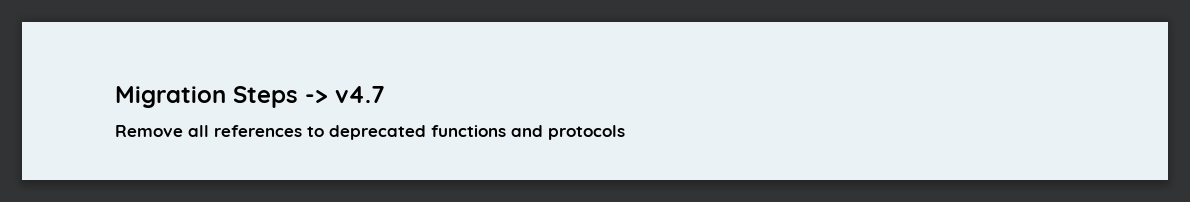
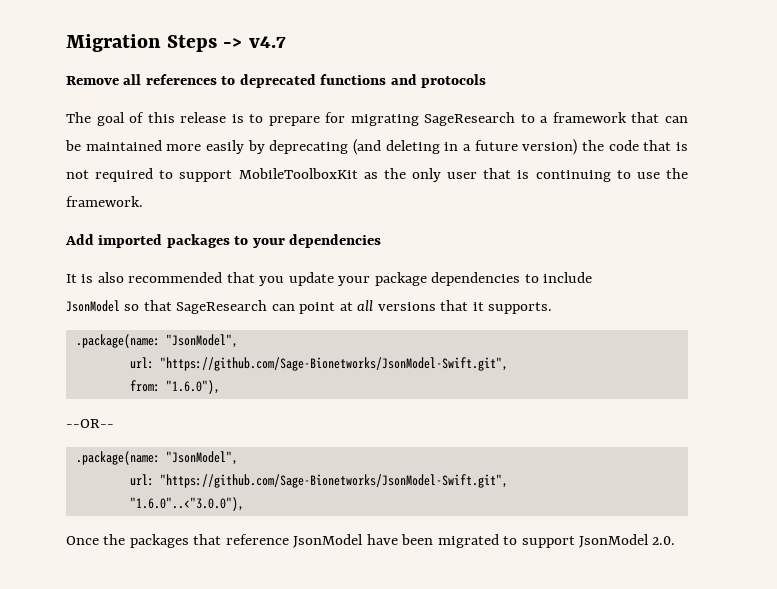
+ The goal of this release is to prepare for migrating SageResearch to a framework that can be maintained more easily by deprecating (and deleting in a future version) the code that is not required to support MobileToolboxKit as the only user that is continuing to use the framework.
+ Add imported packages to your dependencies
+ It is also recommended that you update your package dependencies to include
+ JsonModel so that SageResearch can point at all versions that it supports.
+ .package(name: "JsonModel",
+ url: "https://github.com/Sage-Bionetworks/JsonModel-Swift.git",
+ from: "1.6.0"),
+ --OR--
+ .package(name: "JsonModel",
+ url: "https://github.com/Sage-Bionetworks/JsonModel-Swift.git",
+ "1.6.0"..<"3.0.0"),
+ Once the packages that reference JsonModel have been migrated to support JsonModel 2.0.

